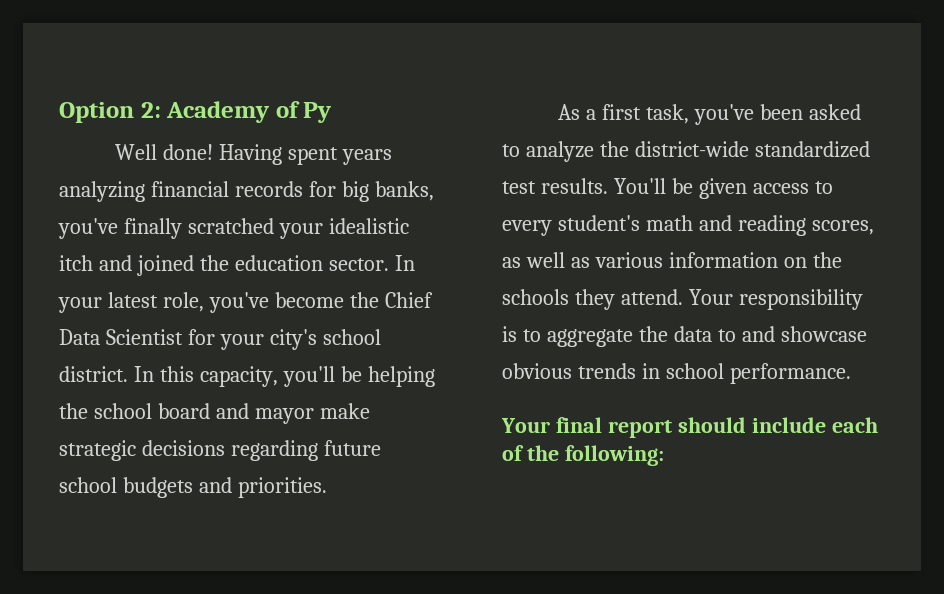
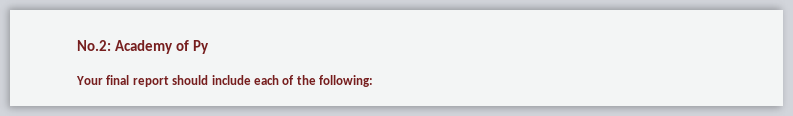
- Option 2: Academy of Py
+ No.2: Academy of Py
- Well done! Having spent years analyzing financial records for big banks, you've finally scratched your idealistic itch and joined the education sector. In your latest role, you've become the Chief Data Scientist for your city's school district. In this capacity, you'll be helping the school board and mayor make strategic decisions regarding future school budgets and priorities.
- As a first task, you've been asked to analyze the district-wide standardized test results. You'll be given access to every student's math and reading scores, as well as various information on the schools they attend. Your responsibility is to aggregate the data to and showcase obvious trends in school performance.

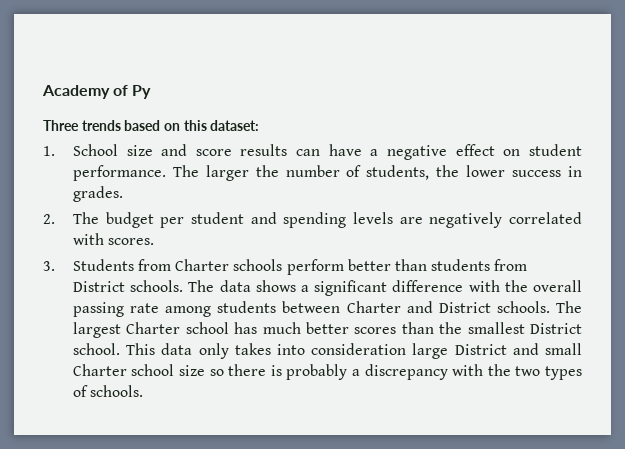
- No.2: Academy of Py
+ Academy of Py
- Your final report should include each of the following:
+ Three trends based on this dataset:
+ 1. School size and score results can have a negative effect on student performance. The larger the number of students, the lower success in grades.
+ 2. The budget per student and spending levels are negatively correlated with scores.
+ 3. Students from Charter schools perform better than students from District schools. The data shows a significant difference with the overall passing rate among students between Charter and District schools. The largest Charter school has much better scores than the smallest District school. This data only takes into consideration large District and small Charter school size so there is probably a discrepancy with the two types of schools.

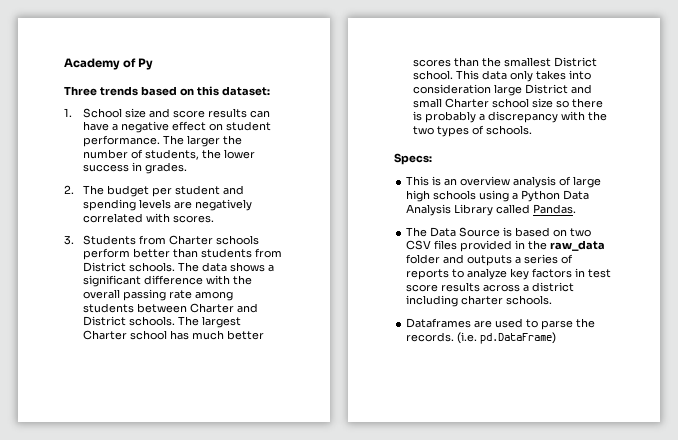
+ Specs:
+ This is an overview analysis of large high schools using a Python Data Analysis Library called Pandas.
+ The Data Source is based on two CSV files provided in the raw_data folder and outputs a series of reports to analyze key factors in test score results across a district including charter schools.
+ Dataframes are used to parse the records. (i.e. pd.DataFrame)

